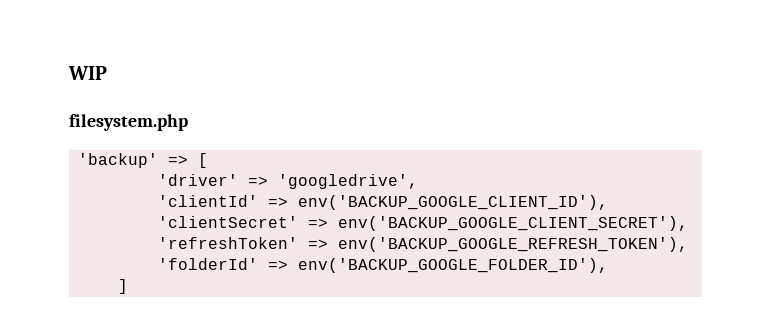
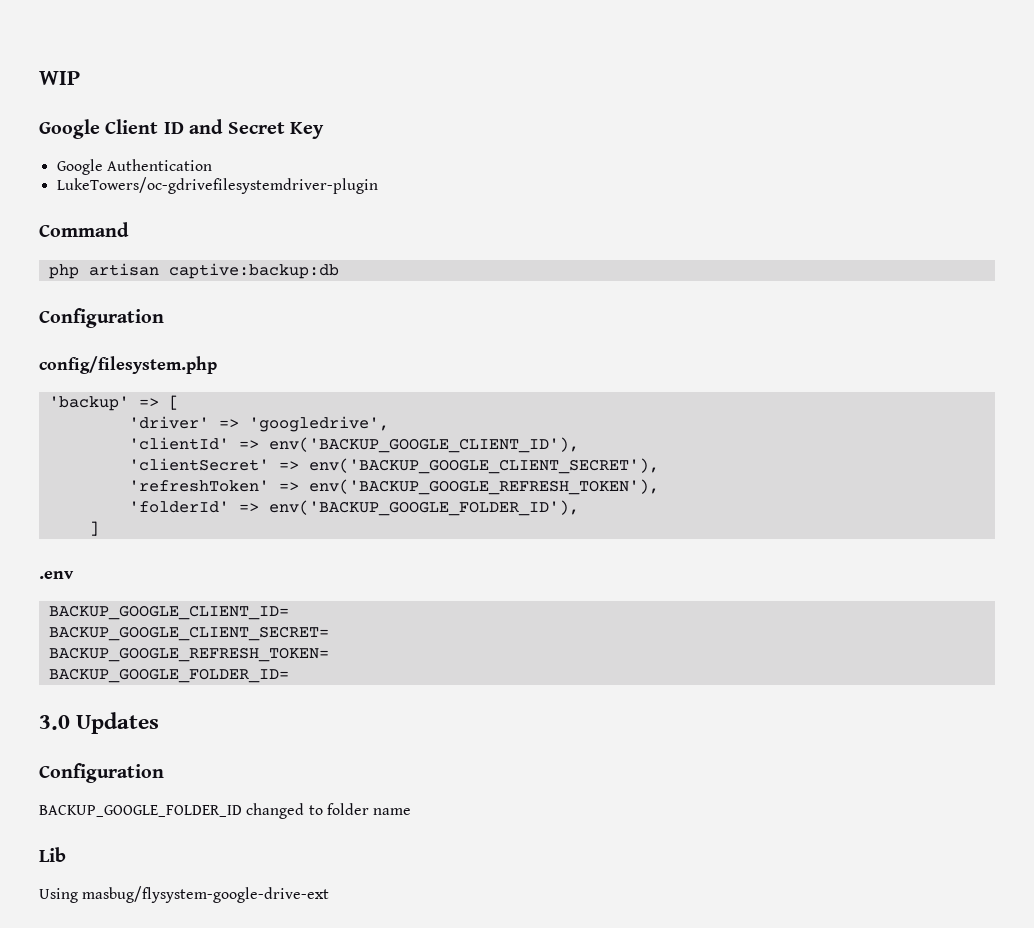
- filesystem.php
+ Google Client ID and Secret Key
+ Google Authentication
+ LukeTowers/oc-gdrivefilesystemdriver-plugin
+ Command
+ php artisan captive:backup:db
+ Configuration
+ config/filesystem.php
+ .env
+ BACKUP_GOOGLE_CLIENT_ID=
+ BACKUP_GOOGLE_CLIENT_SECRET=
+ BACKUP_GOOGLE_REFRESH_TOKEN=
+ BACKUP_GOOGLE_FOLDER_ID=
+ 3.0 Updates
+ Configuration
+ BACKUP_GOOGLE_FOLDER_ID changed to folder name
+ Lib
+ Using masbug/flysystem-google-drive-ext

